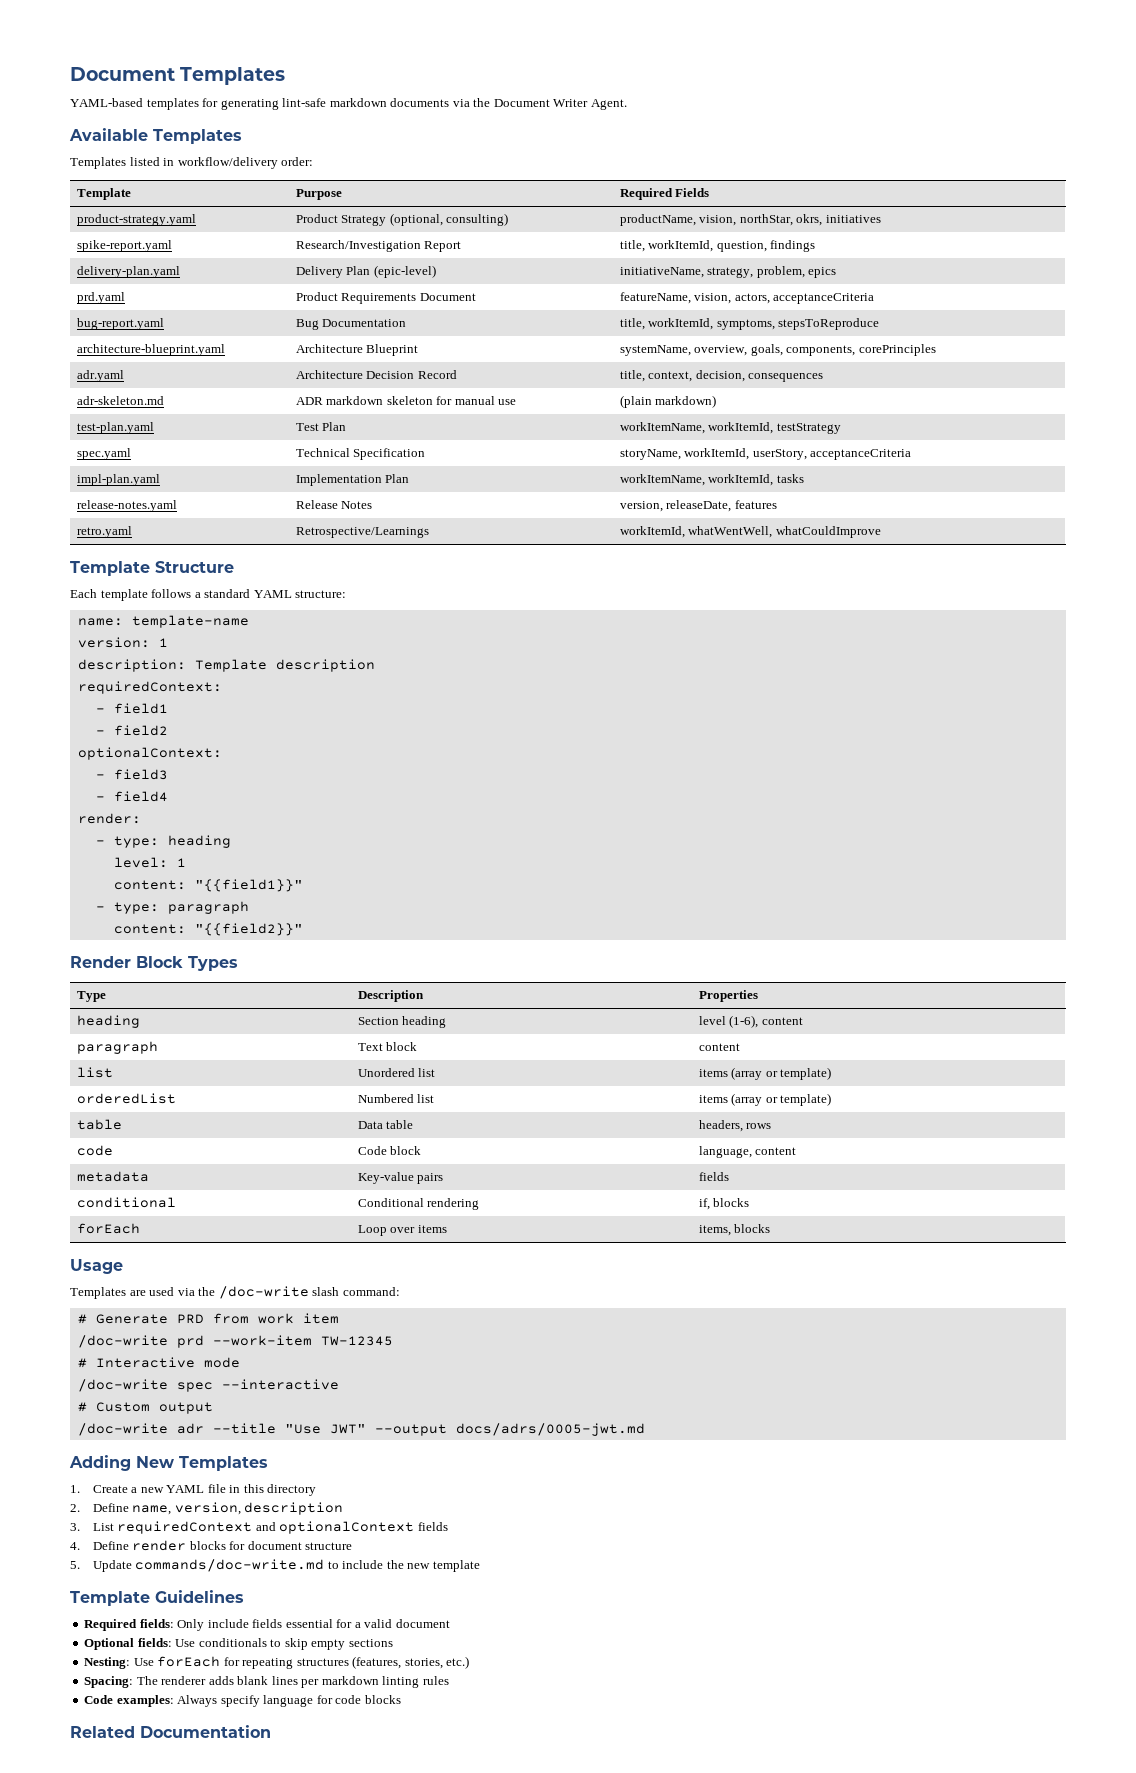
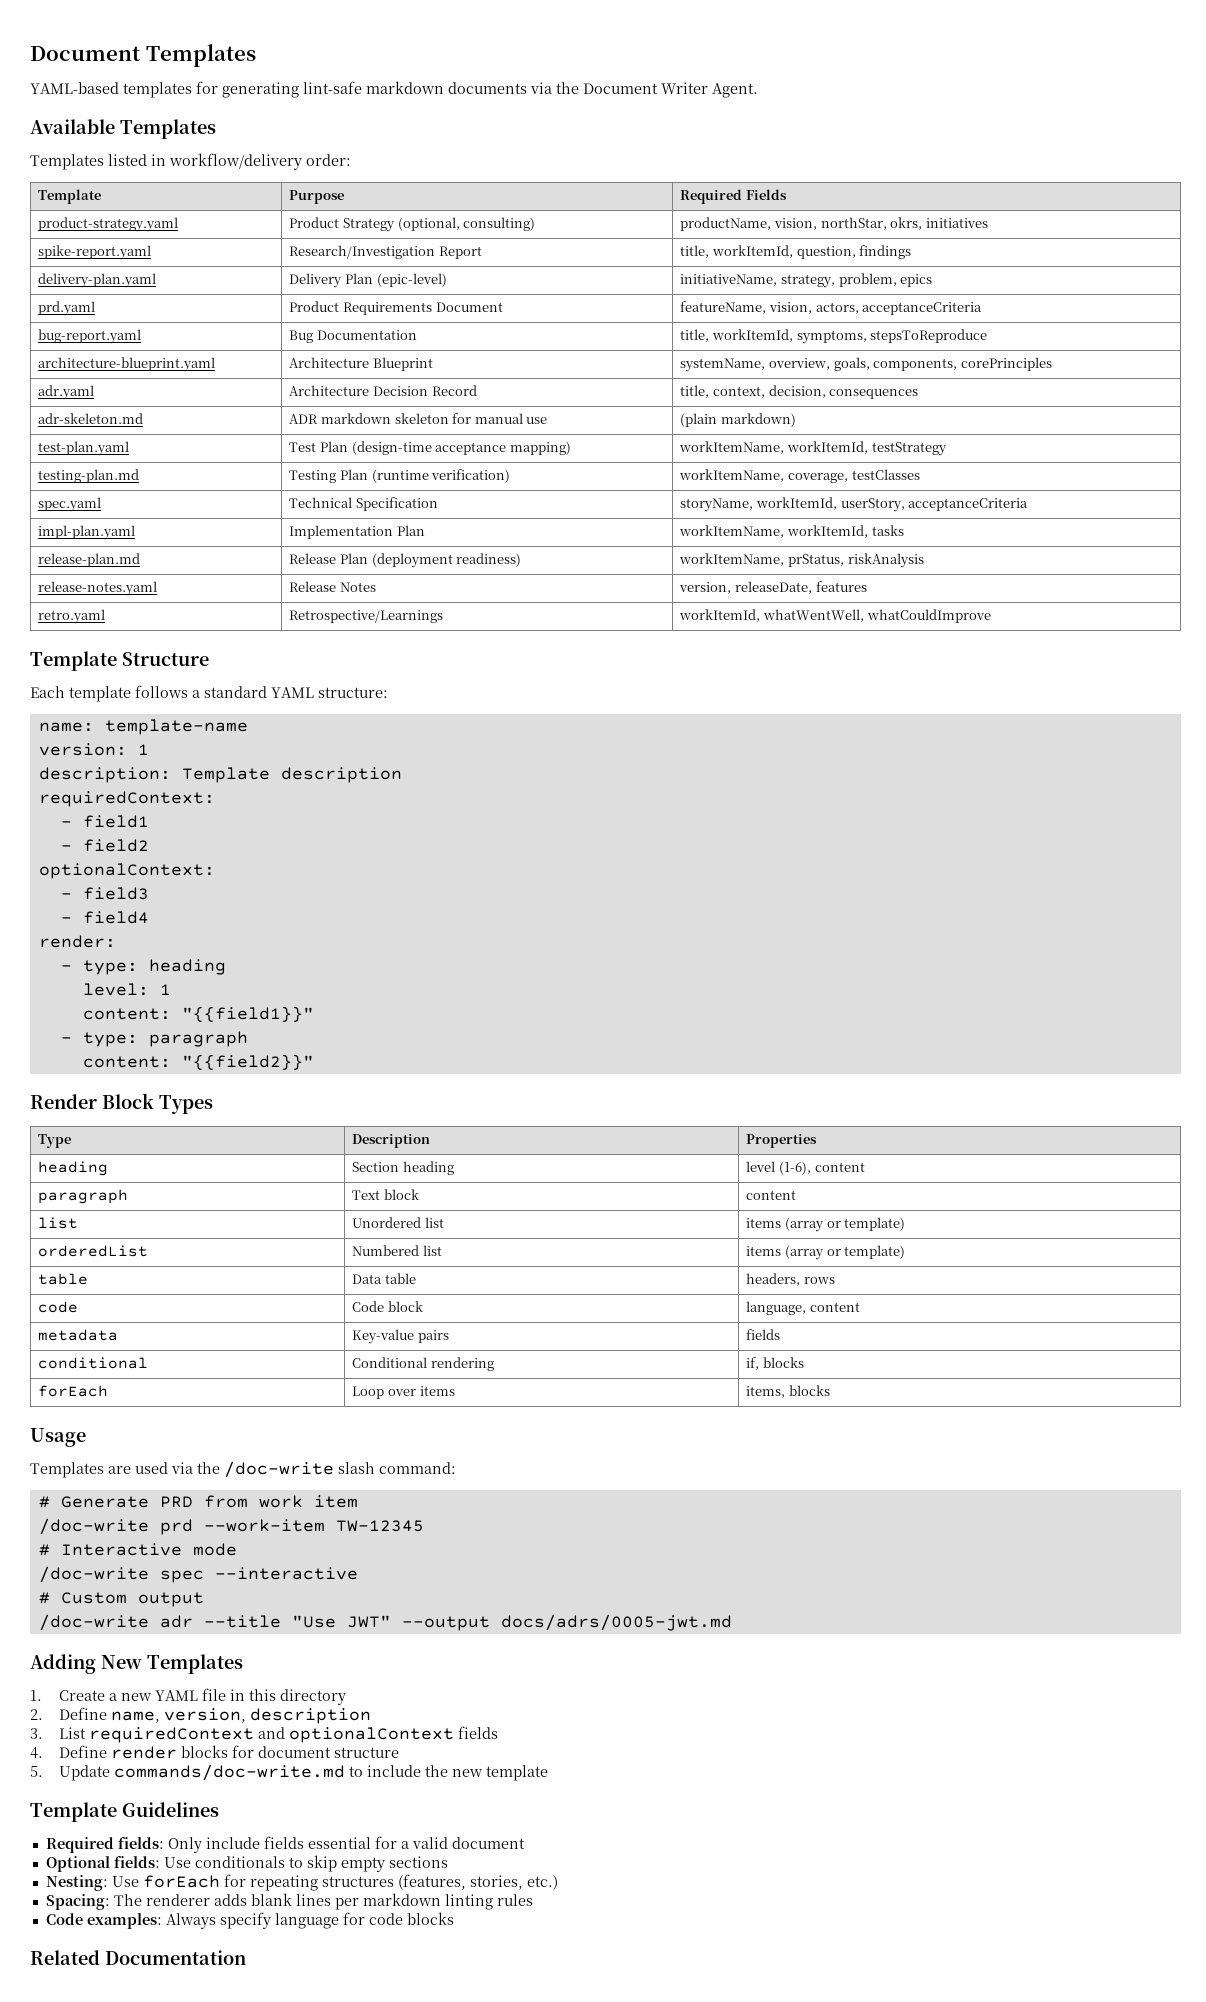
- test-plan.yaml | Test Plan | workItemName, workItemId, testStrategy
+ test-plan.yaml | Test Plan (design-time acceptance mapping) | workItemName, workItemId, testStrategy
+ testing-plan.md | Testing Plan (runtime verification) | workItemName, coverage, testClasses
+ release-plan.md | Release Plan (deployment readiness) | workItemName, prStatus, riskAnalysis

